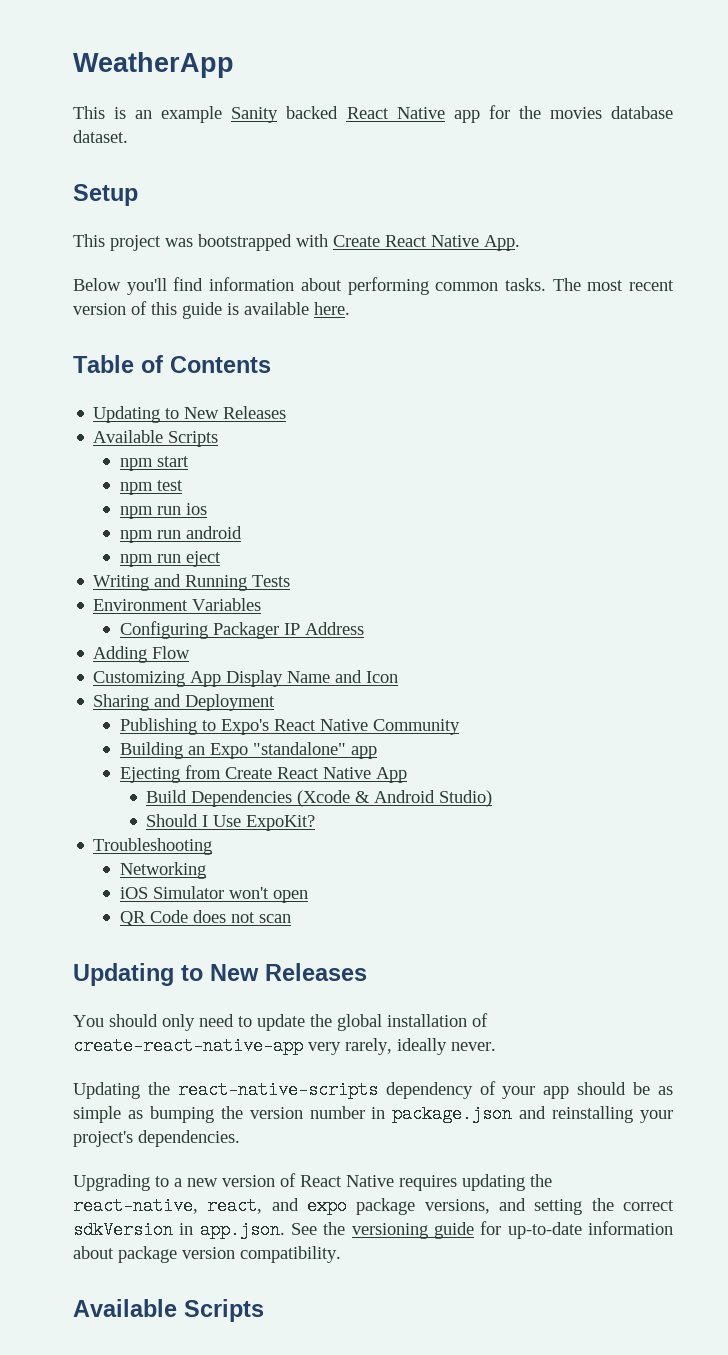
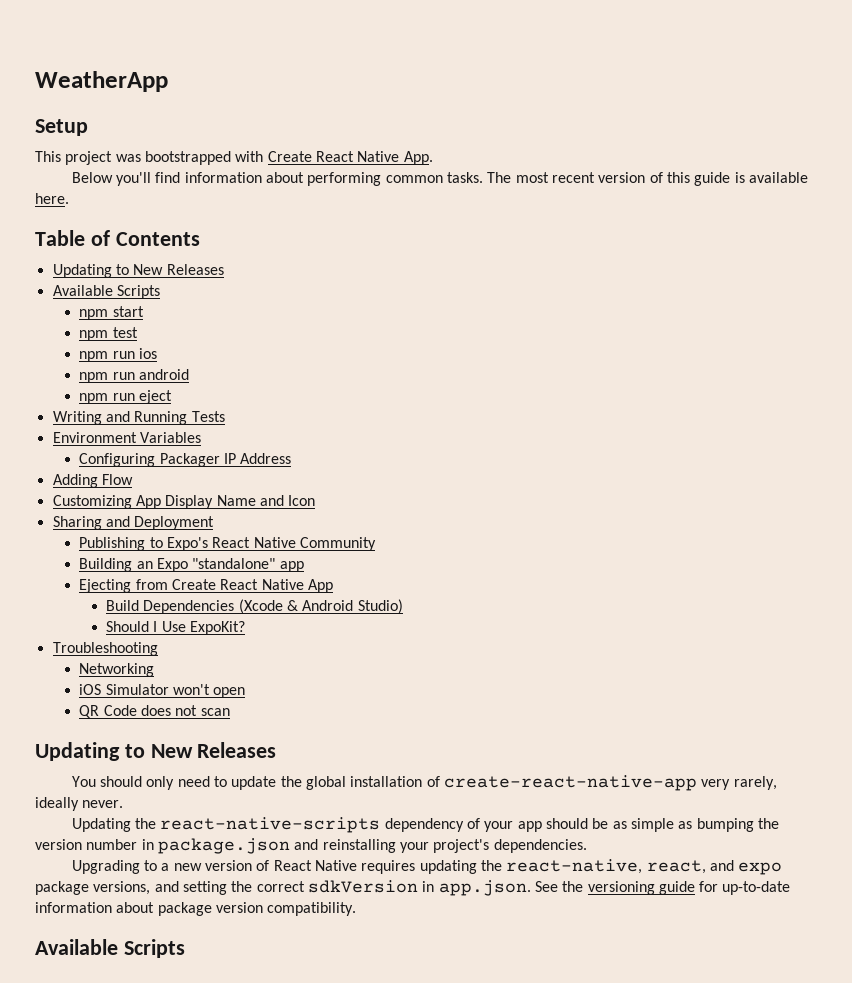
- This is an example Sanity backed React Native app for the movies database dataset.

